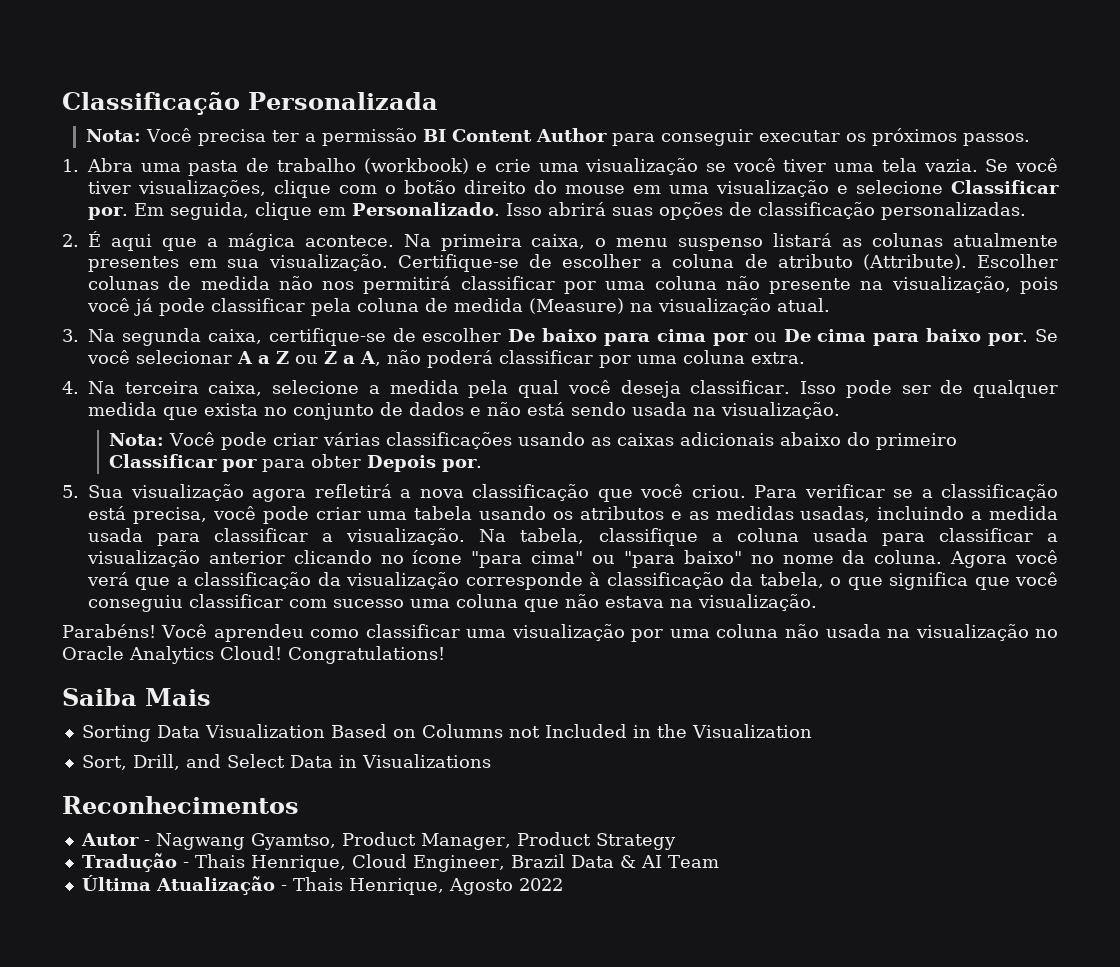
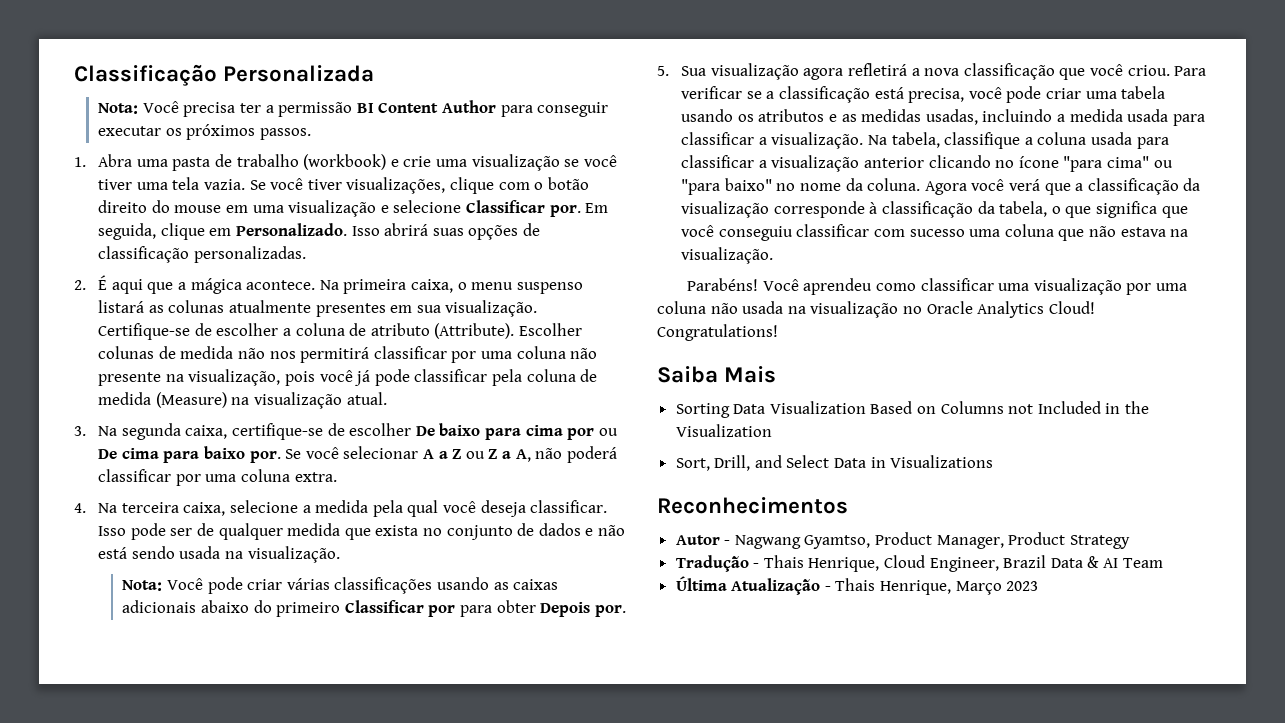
- Última Atualização - Thais Henrique, Agosto 2022
+ Última Atualização - Thais Henrique, Março 2023

